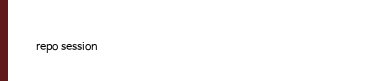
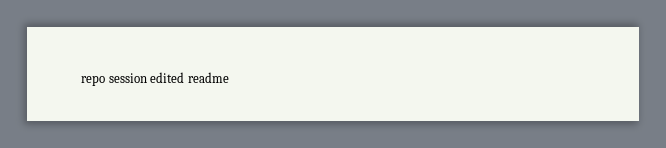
- repo session
+ repo session edited readme

